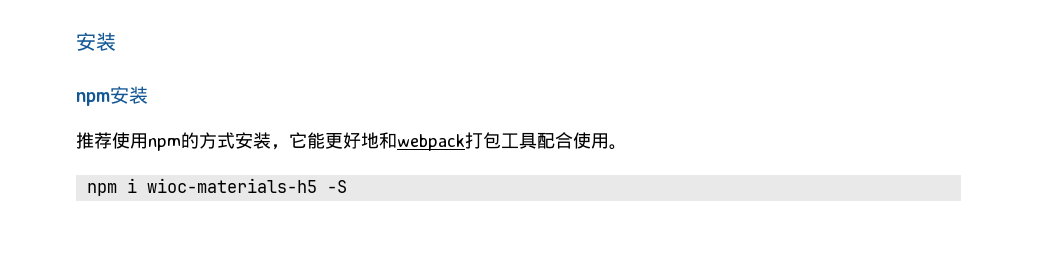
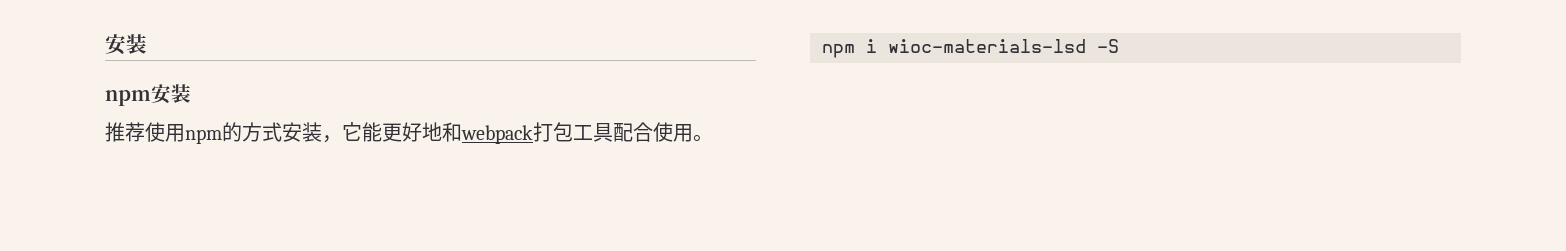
- npm i wioc-materials-h5 -S
+ npm i wioc-materials-lsd -S

